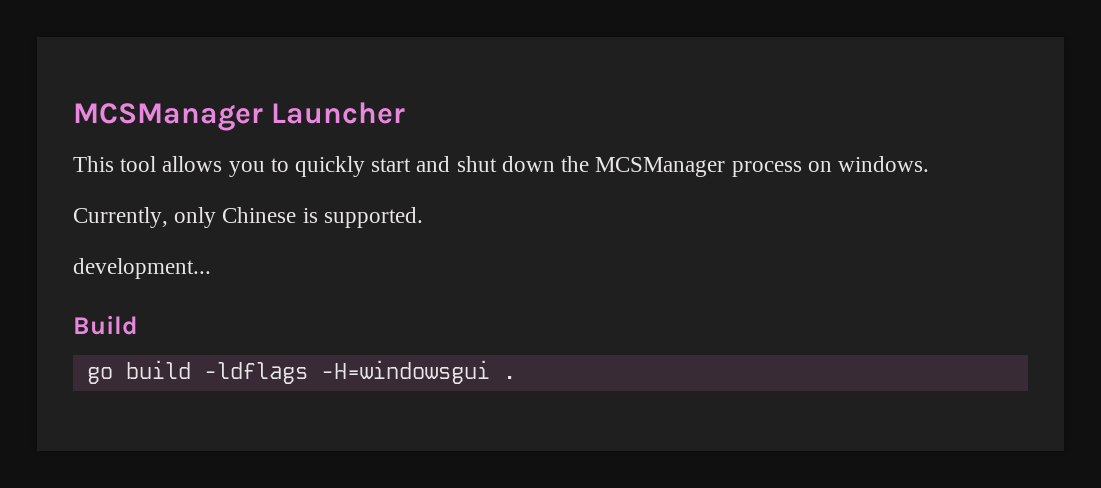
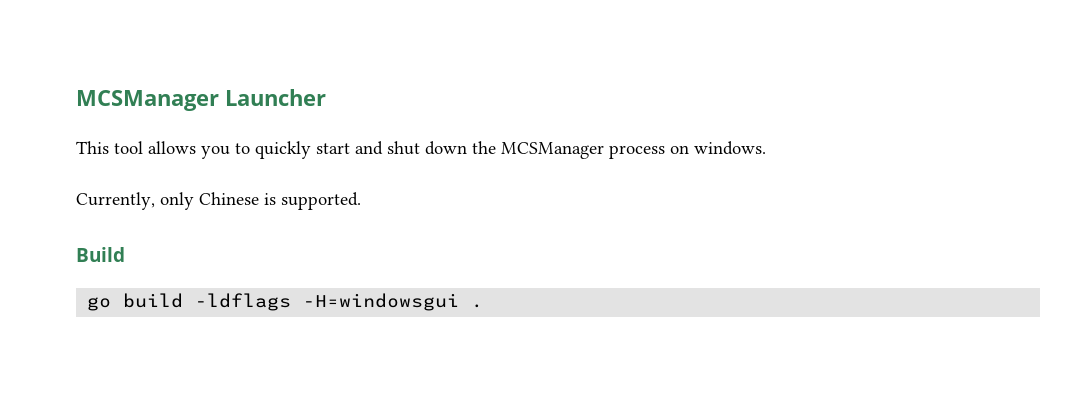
- development...

